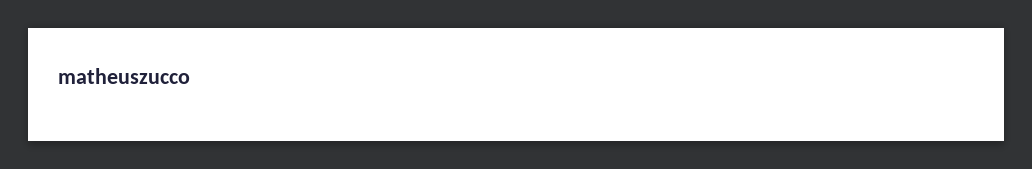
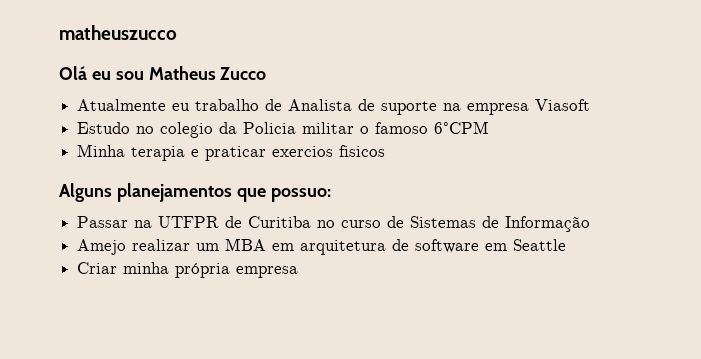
+ Olá eu sou Matheus Zucco
+ Atualmente eu trabalho de Analista de suporte na empresa Viasoft
+ Estudo no colegio da Policia militar o famoso 6°CPM
+ Minha terapia e praticar exercios fisicos
+ Alguns planejamentos que possuo:
+ Passar na UTFPR de Curitiba no curso de Sistemas de Informação
+ Amejo realizar um MBA em arquitetura de software em Seattle
+ Criar minha própria empresa

